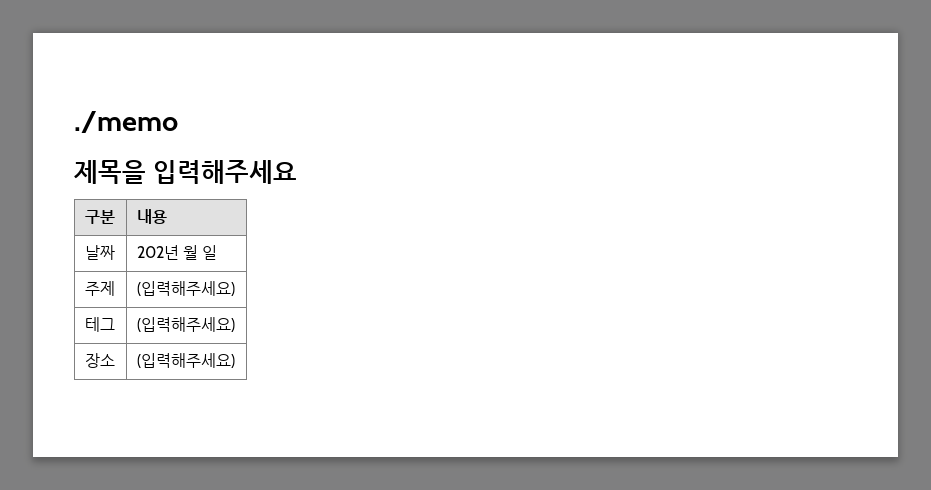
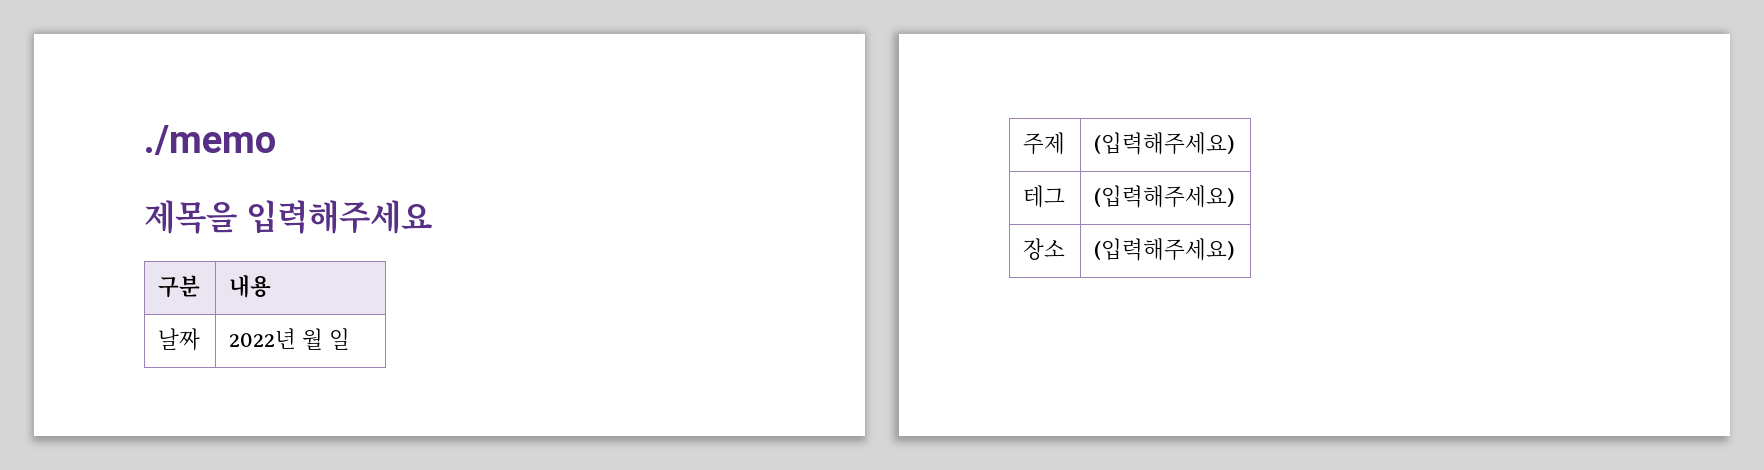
- 날짜 | 202년 월 일
+ 날짜 | 2022년 월 일

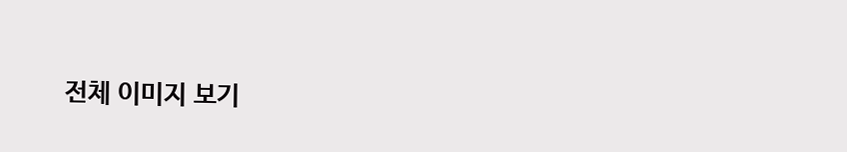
- ./memo
- 제목을 입력해주세요
- 구분 | 내용
- 날짜 | 2022년 월 일
- 주제 | (입력해주세요)
- 테그 | (입력해주세요)
- 장소 | (입력해주세요)
+ 전체 이미지 보기

